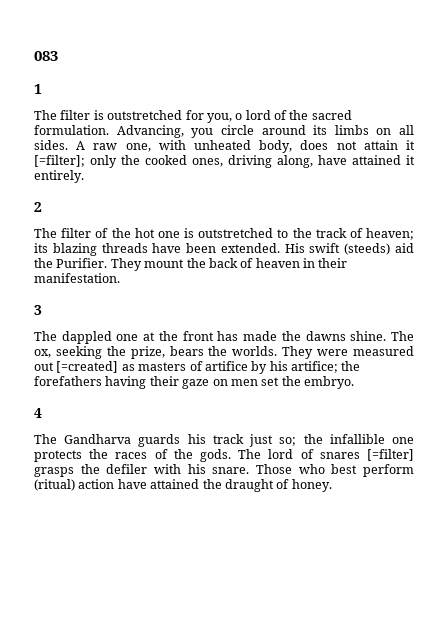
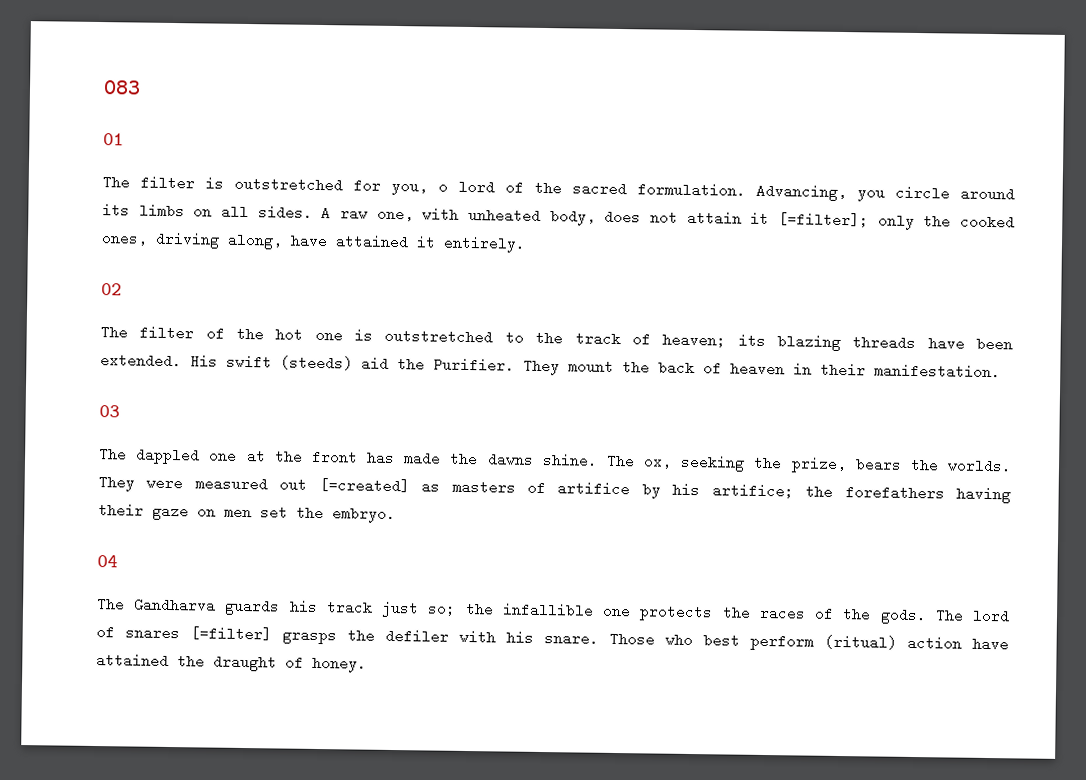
- 1
+ 01
- 2
+ 02
- 3
+ 03
- 4
+ 04

